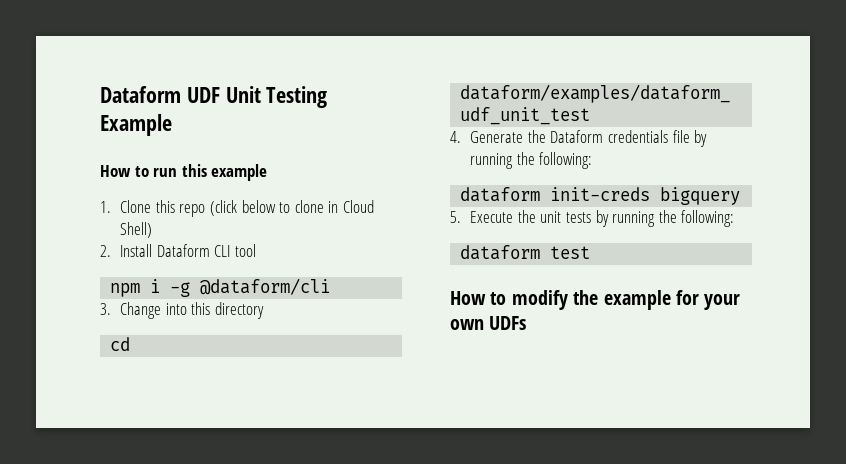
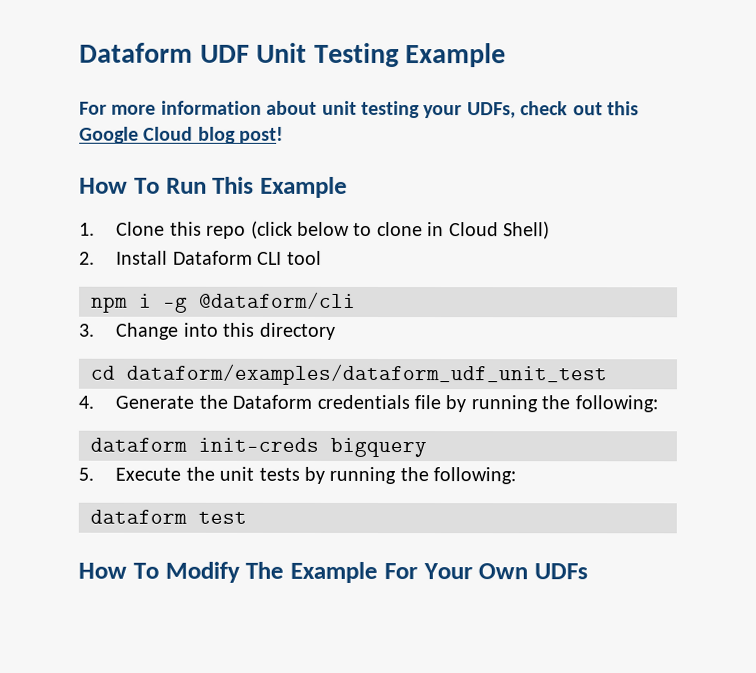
- How to run this example
+ For more information about unit testing your UDFs, check out this Google Cloud blog post!
+ How To Run This Example
- How to modify the example for your own UDFs
+ How To Modify The Example For Your Own UDFs

